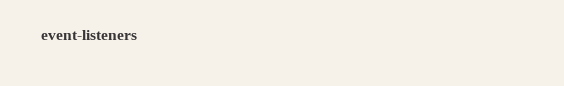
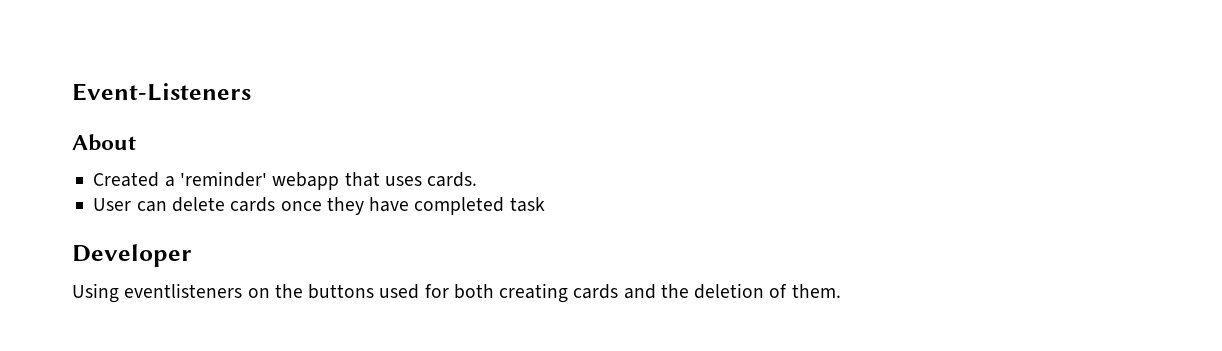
- event-listeners
+ Event-Listeners
+ About
+ Created a 'reminder' webapp that uses cards.
+ User can delete cards once they have completed task
+ Developer
+ Using eventlisteners on the buttons used for both creating cards and the deletion of them.

